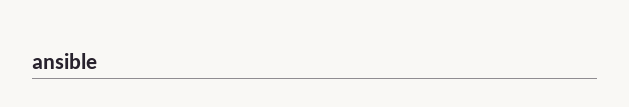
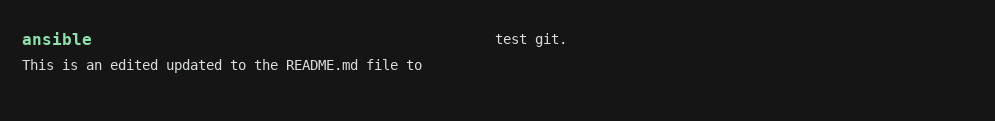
+ This is an edited updated to the README.md file to test git.

